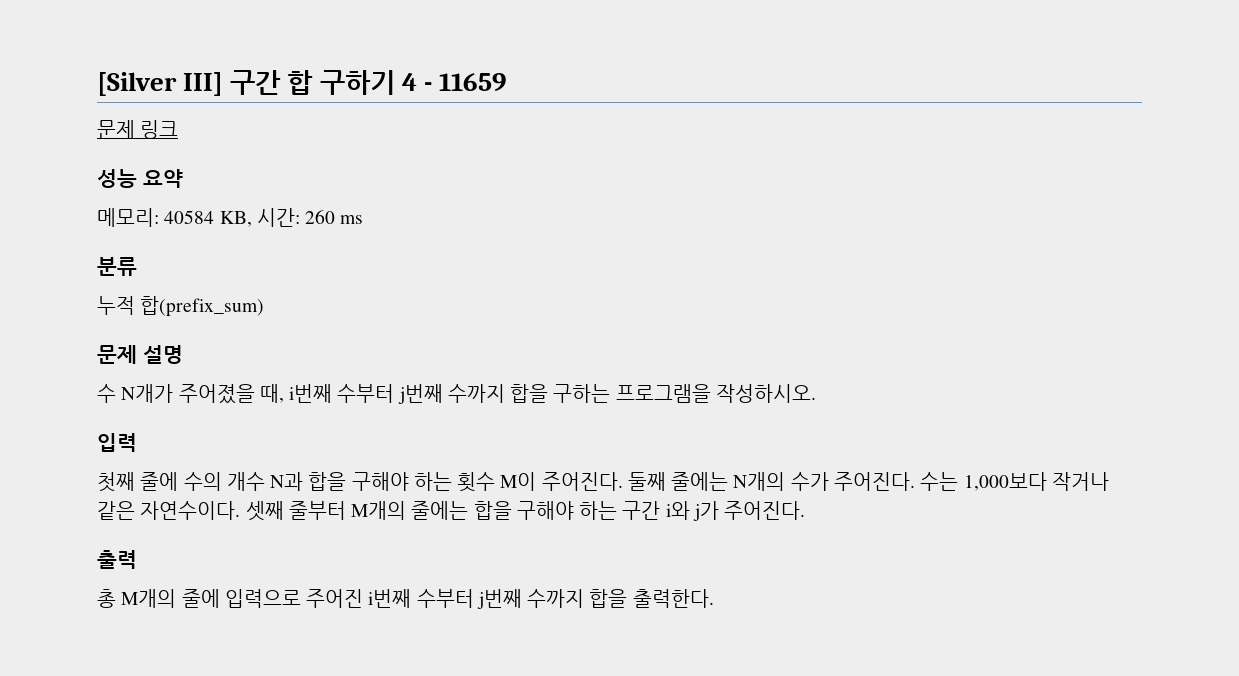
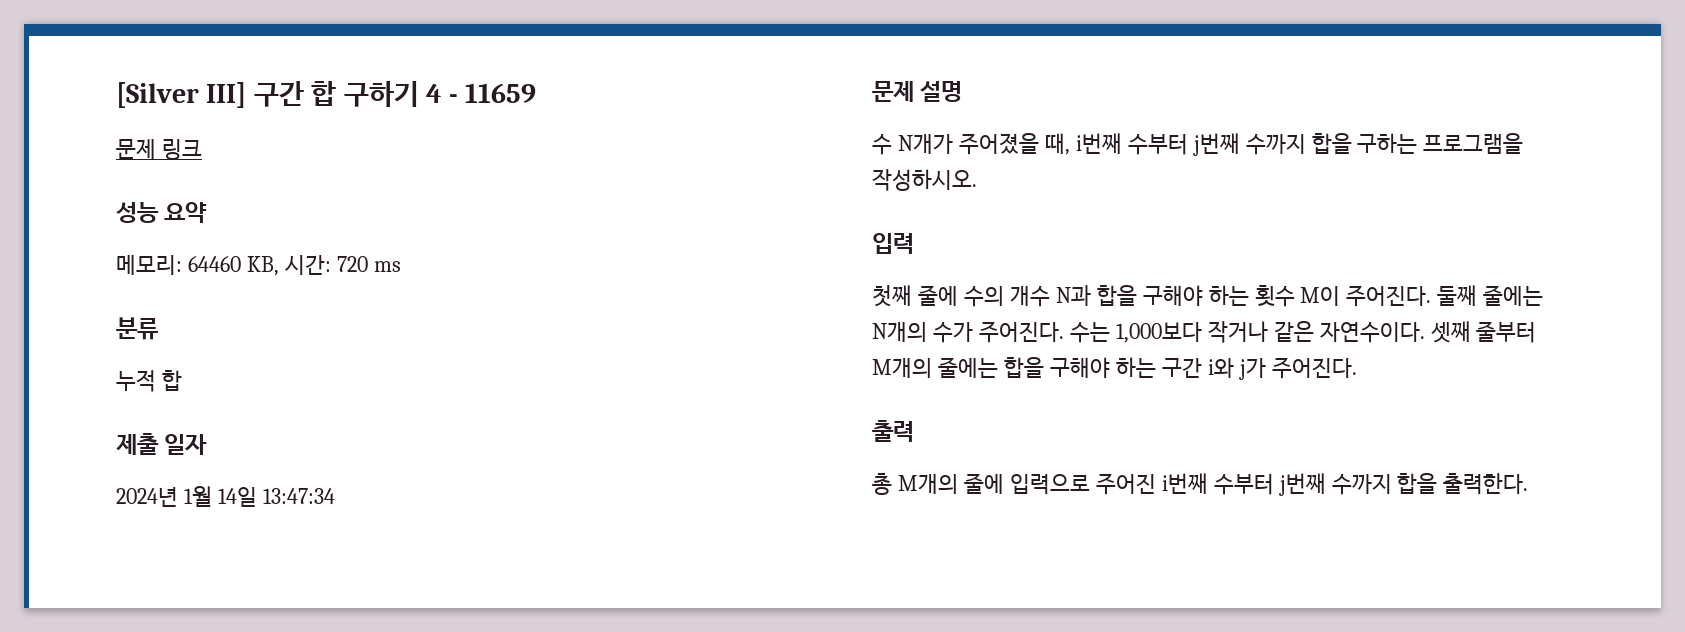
- 메모리: 40584 KB, 시간: 260 ms
+ 메모리: 64460 KB, 시간: 720 ms
- 누적 합(prefix_sum)
+ 누적 합
+ 제출 일자
+ 2024년 1월 14일 13:47:34

